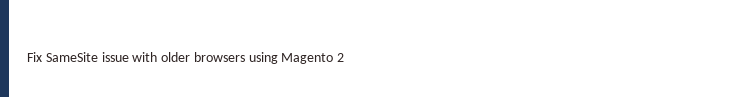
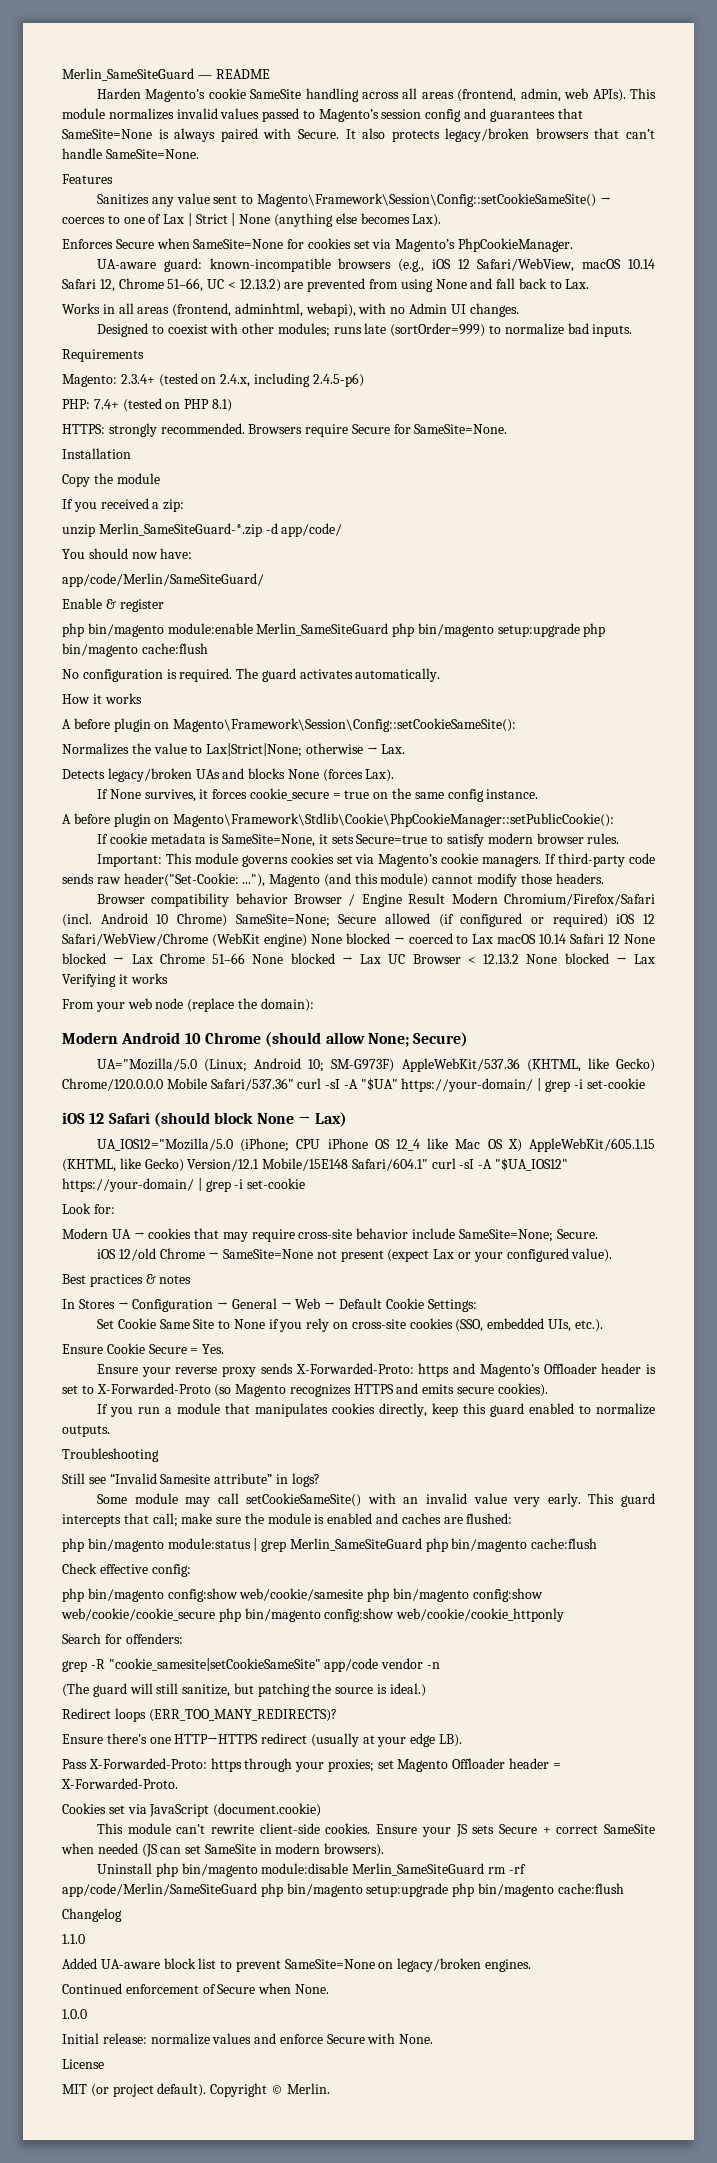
- Fix SameSite issue with older browsers using Magento 2
+ Merlin_SameSiteGuard — README
+ Harden Magento’s cookie SameSite handling across all areas (frontend, admin, web APIs). This module normalizes invalid values passed to Magento’s session config and guarantees that SameSite=None is always paired with Secure. It also protects legacy/broken browsers that can’t handle SameSite=None.
+ Features
+ Sanitizes any value sent to Magento\Framework\Session\Config::setCookieSameSite() → coerces to one of Lax | Strict | None (anything else becomes Lax).
+ Enforces Secure when SameSite=None for cookies set via Magento’s PhpCookieManager.
+ UA-aware guard: known-incompatible browsers (e.g., iOS 12 Safari/WebView, macOS 10.14 Safari 12, Chrome 51–66, UC < 12.13.2) are prevented from using None and fall back to Lax.
+ Works in all areas (frontend, adminhtml, webapi), with no Admin UI changes.
+ Designed to coexist with other modules; runs late (sortOrder=999) to normalize bad inputs.
+ Requirements
+ Magento: 2.3.4+ (tested on 2.4.x, including 2.4.5-p6)
+ PHP: 7.4+ (tested on PHP 8.1)
+ HTTPS: strongly recommended. Browsers require Secure for SameSite=None.
+ Installation
+ Copy the module
+ If you received a zip:
+ unzip Merlin_SameSiteGuard-*.zip -d app/code/
+ You should now have:
+ app/code/Merlin/SameSiteGuard/
+ Enable & register
+ php bin/magento module:enable Merlin_SameSiteGuard php bin/magento setup:upgrade php bin/magento cache:flush
+ No configuration is required. The guard activates automatically.
+ How it works
+ A before plugin on Magento\Framework\Session\Config::setCookieSameSite():
+ Normalizes the value to Lax|Strict|None; otherwise → Lax.
+ Detects legacy/broken UAs and blocks None (forces Lax).
+ If None survives, it forces cookie_secure = true on the same config instance.
+ A before plugin on Magento\Framework\Stdlib\Cookie\PhpCookieManager::setPublicCookie():
+ If cookie metadata is SameSite=None, it sets Secure=true to satisfy modern browser rules.
+ Important: This module governs cookies set via Magento’s cookie managers. If third-party code sends raw header("Set-Cookie: ..."), Magento (and this module) cannot modify those headers.
+ Browser compatibility behavior Browser / Engine Result Modern Chromium/Firefox/Safari (incl. Android 10 Chrome) SameSite=None; Secure allowed (if configured or required) iOS 12 Safari/WebView/Chrome (WebKit engine) None blocked → coerced to Lax macOS 10.14 Safari 12 None blocked → Lax Chrome 51–66 None blocked → Lax UC Browser < 12.13.2 None blocked → Lax Verifying it works
+ From your web node (replace the domain):
+ Modern Android 10 Chrome (should allow None; Secure)
+ UA="Mozilla/5.0 (Linux; Android 10; SM-G973F) AppleWebKit/537.36 (KHTML, like Gecko) Chrome/120.0.0.0 Mobile Safari/537.36" curl -sI -A "$UA" https://your-domain/ | grep -i set-cookie
+ iOS 12 Safari (should block None → Lax)
+ UA_IOS12="Mozilla/5.0 (iPhone; CPU iPhone OS 12_4 like Mac OS X) AppleWebKit/605.1.15 (KHTML, like Gecko) Version/12.1 Mobile/15E148 Safari/604.1" curl -sI -A "$UA_IOS12" https://your-domain/ | grep -i set-cookie
+ Look for:
+ Modern UA → cookies that may require cross-site behavior include SameSite=None; Secure.
+ iOS 12/old Chrome → SameSite=None not present (expect Lax or your configured value).
+ Best practices & notes
+ In Stores → Configuration → General → Web → Default Cookie Settings:
+ Set Cookie Same Site to None if you rely on cross-site cookies (SSO, embedded UIs, etc.).
+ Ensure Cookie Secure = Yes.
+ Ensure your reverse proxy sends X-Forwarded-Proto: https and Magento’s Offloader header is set to X-Forwarded-Proto (so Magento recognizes HTTPS and emits secure cookies).
+ If you run a module that manipulates cookies directly, keep this guard enabled to normalize outputs.
+ Troubleshooting
+ Still see “Invalid Samesite attribute” in logs?
+ Some module may call setCookieSameSite() with an invalid value very early. This guard intercepts that call; make sure the module is enabled and caches are flushed:
+ php bin/magento module:status | grep Merlin_SameSiteGuard php bin/magento cache:flush
+ Check effective config:
+ php bin/magento config:show web/cookie/samesite php bin/magento config:show web/cookie/cookie_secure php bin/magento config:show web/cookie/cookie_httponly
+ Search for offenders:
+ grep -R "cookie_samesite|setCookieSameSite" app/code vendor -n
+ (The guard will still sanitize, but patching the source is ideal.)
+ Redirect loops (ERR_TOO_MANY_REDIRECTS)?
+ Ensure there’s one HTTP→HTTPS redirect (usually at your edge LB).
+ Pass X-Forwarded-Proto: https through your proxies; set Magento Offloader header = X-Forwarded-Proto.
+ Cookies set via JavaScript (document.cookie)
+ This module can’t rewrite client-side cookies. Ensure your JS sets Secure + correct SameSite when needed (JS can set SameSite in modern browsers).
+ Uninstall php bin/magento module:disable Merlin_SameSiteGuard rm -rf app/code/Merlin/SameSiteGuard php bin/magento setup:upgrade php bin/magento cache:flush
+ Changelog
+ 1.1.0
+ Added UA-aware block list to prevent SameSite=None on legacy/broken engines.
+ Continued enforcement of Secure when None.
+ 1.0.0
+ Initial release: normalize values and enforce Secure with None.
+ License
+ MIT (or project default). Copyright © Merlin.

